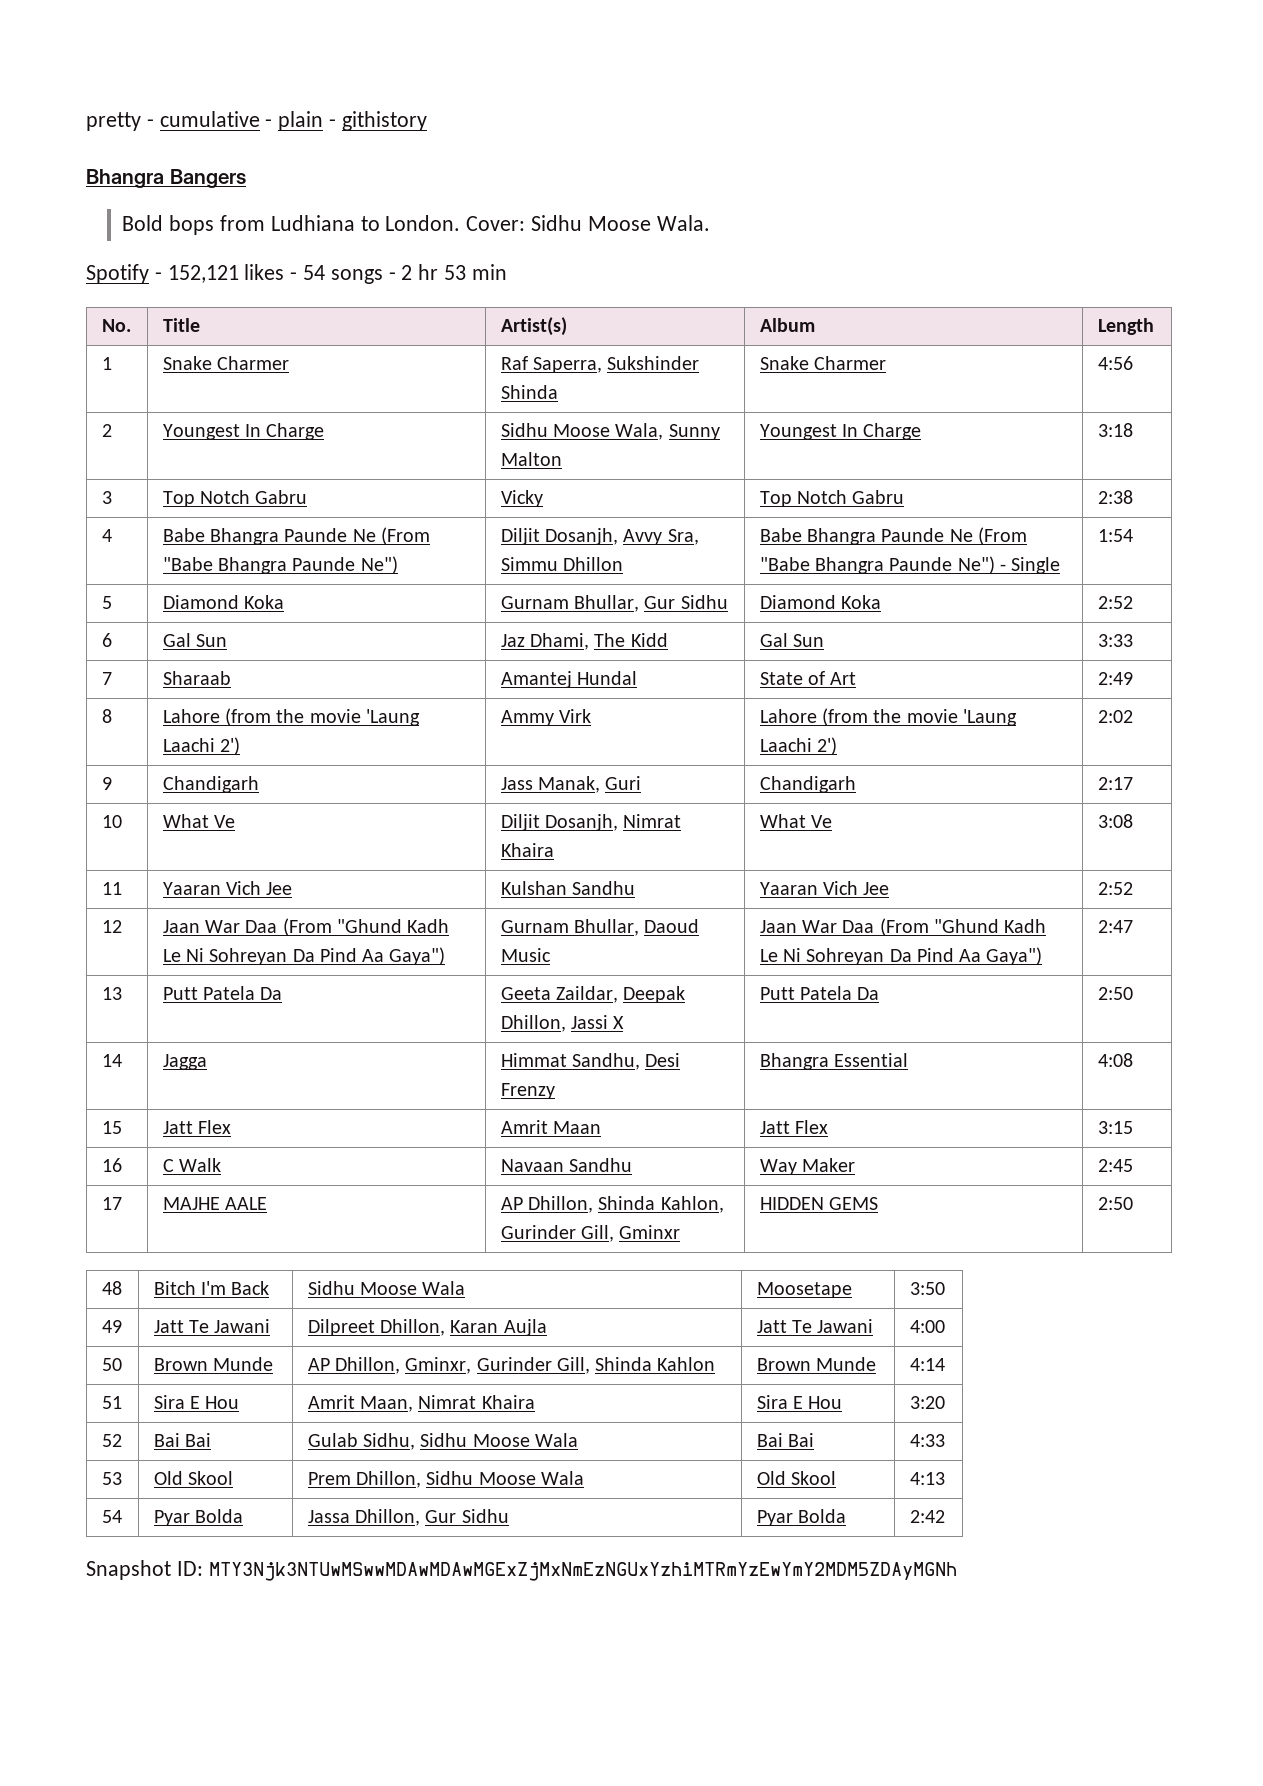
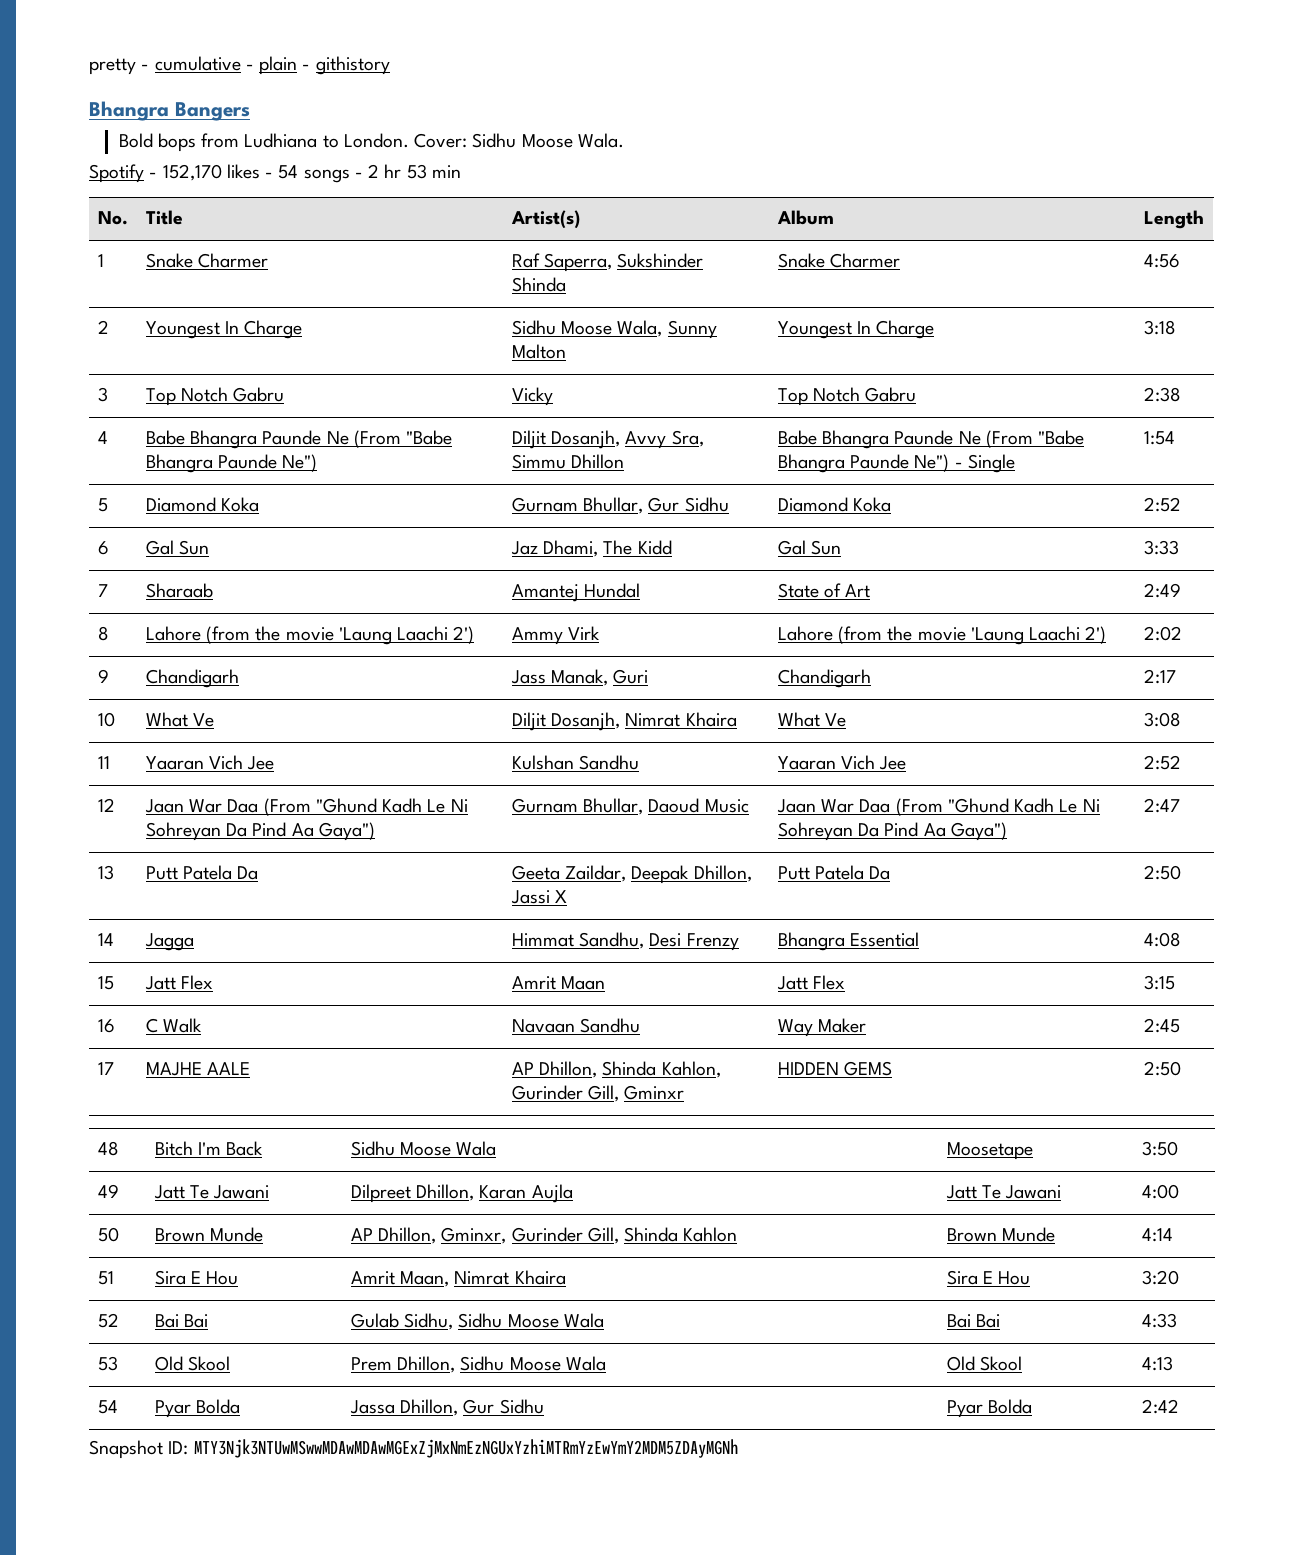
- Spotify - 152,121 likes - 54 songs - 2 hr 53 min
+ Spotify - 152,170 likes - 54 songs - 2 hr 53 min

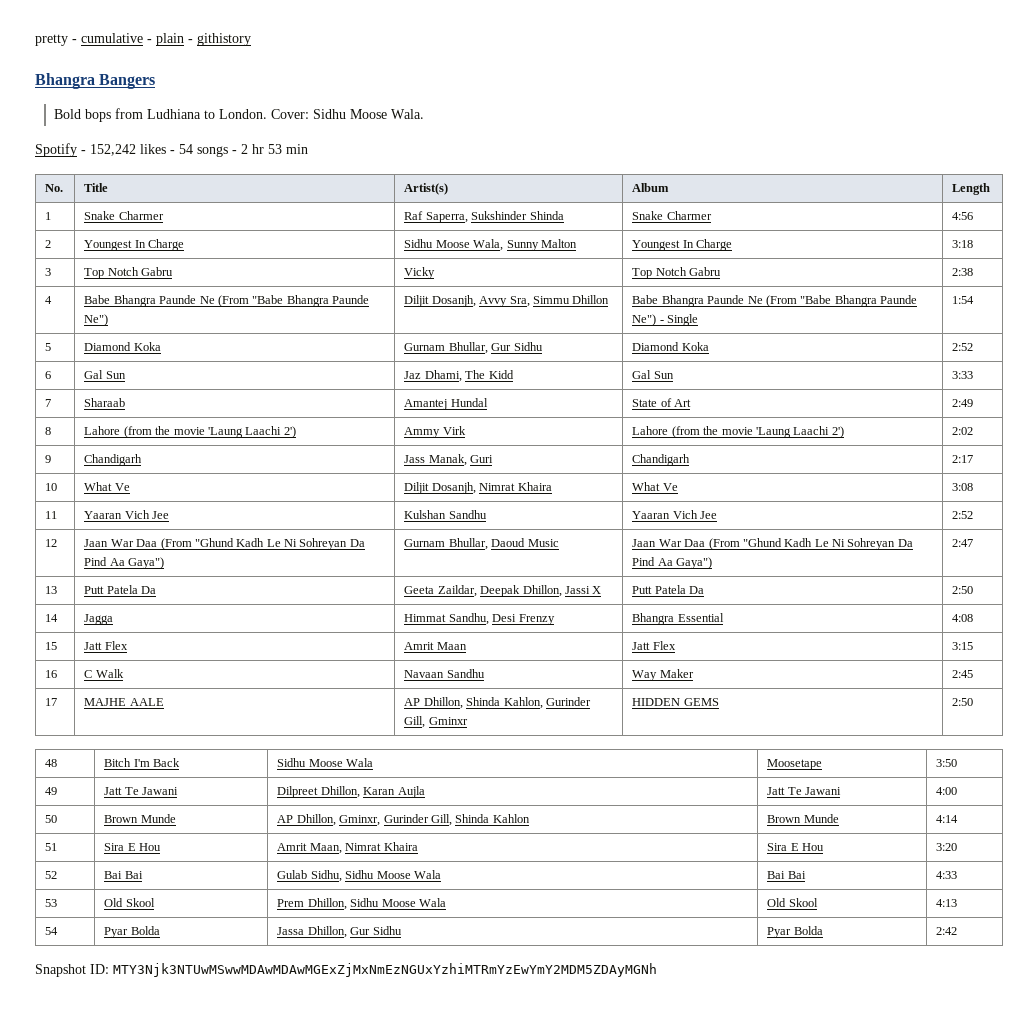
- Spotify - 152,170 likes - 54 songs - 2 hr 53 min
+ Spotify - 152,242 likes - 54 songs - 2 hr 53 min

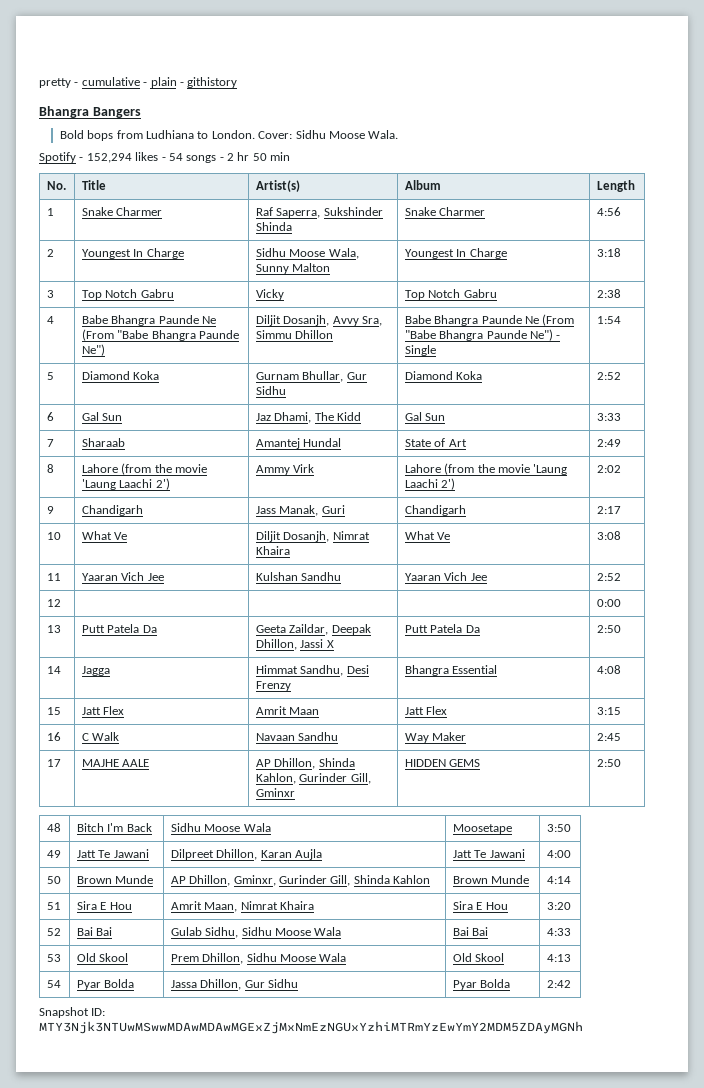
- Spotify - 152,242 likes - 54 songs - 2 hr 53 min
+ Spotify - 152,294 likes - 54 songs - 2 hr 50 min
- 12 | Jaan War Daa (From "Ghund Kadh Le Ni Sohreyan Da Pind Aa Gaya") | Gurnam Bhullar, Daoud Music | Jaan War Daa (From "Ghund Kadh Le Ni Sohreyan Da Pind Aa Gaya") | 2:47
+ 12 | | | | 0:00

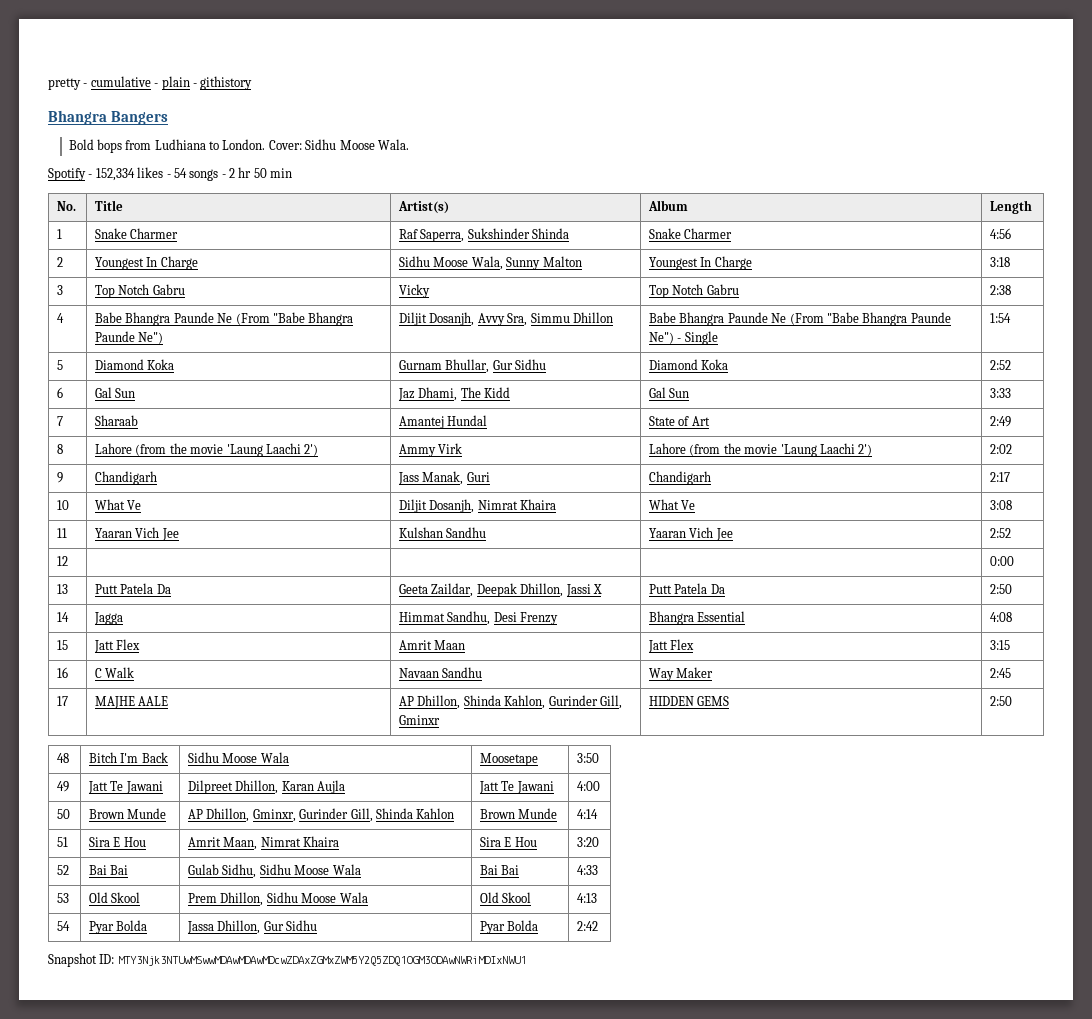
- Spotify - 152,294 likes - 54 songs - 2 hr 50 min
+ Spotify - 152,334 likes - 54 songs - 2 hr 50 min
- Snapshot ID: MTY3Njk3NTUwMSwwMDAwMDAwMGExZjMxNmEzNGUxYzhiMTRmYzEwYmY2MDM5ZDAyMGNh
+ Snapshot ID: MTY3Njk3NTUwMSwwMDAwMDAwMDcwZDAxZGMxZWM5Y2Q5ZDQ1OGM3ODAwNWRiMDIxNWU1

